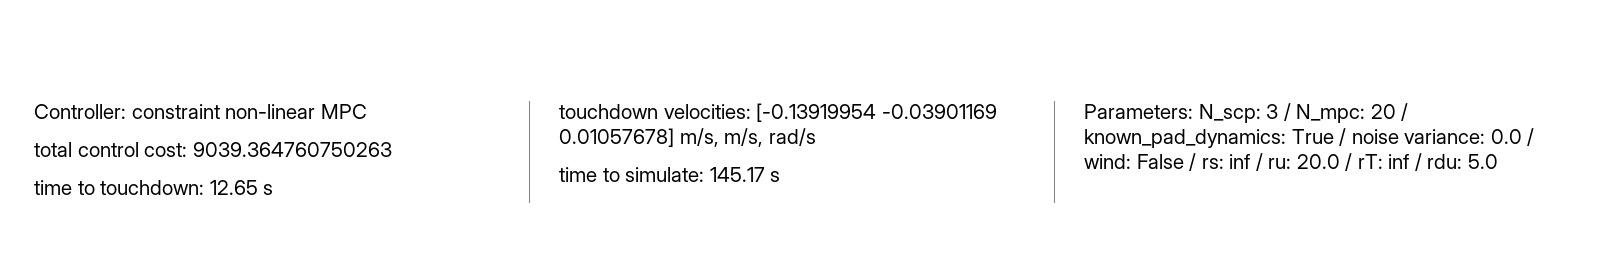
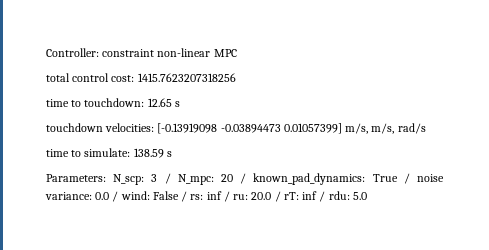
- total control cost: 9039.364760750263
+ total control cost: 1415.7623207318256
- touchdown velocities: [-0.13919954 -0.03901169 0.01057678] m/s, m/s, rad/s
+ touchdown velocities: [-0.13919098 -0.03894473 0.01057399] m/s, m/s, rad/s
- time to simulate: 145.17 s
+ time to simulate: 138.59 s

